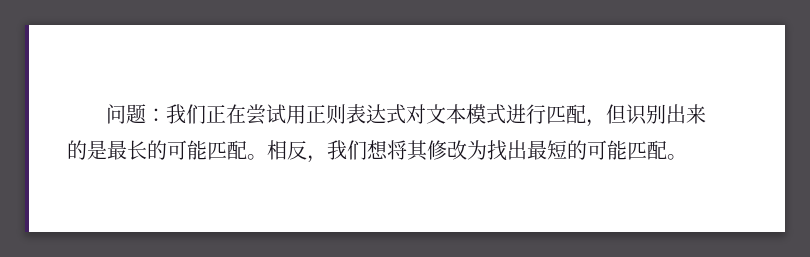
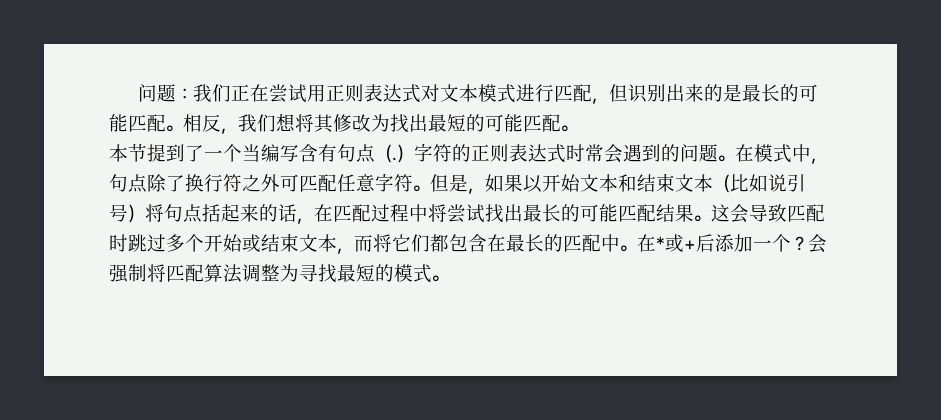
+ 本节提到了一个当编写含有句点（.）字符的正则表达式时常会遇到的问题。在模式中，句点除了换行符之外可匹配任意字符。但是，如果以开始文本和结束文本（比如说引号）将句点括起来的话，在匹配过程中将尝试找出最长的可能匹配结果。这会导致匹配时跳过多个开始或结束文本，而将它们都包含在最长的匹配中。在*或+后添加一个？会强制将匹配算法调整为寻找最短的模式。

